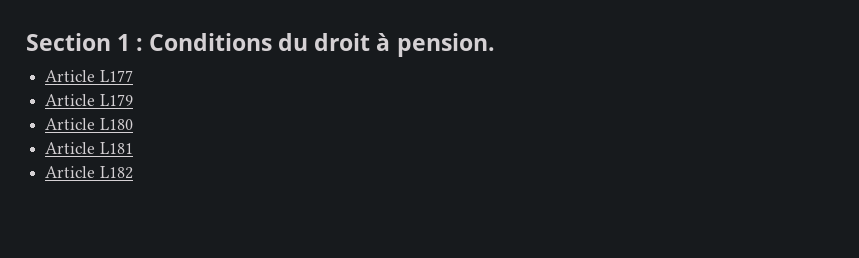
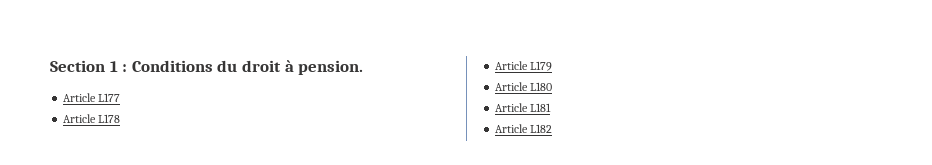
+ Article L178

